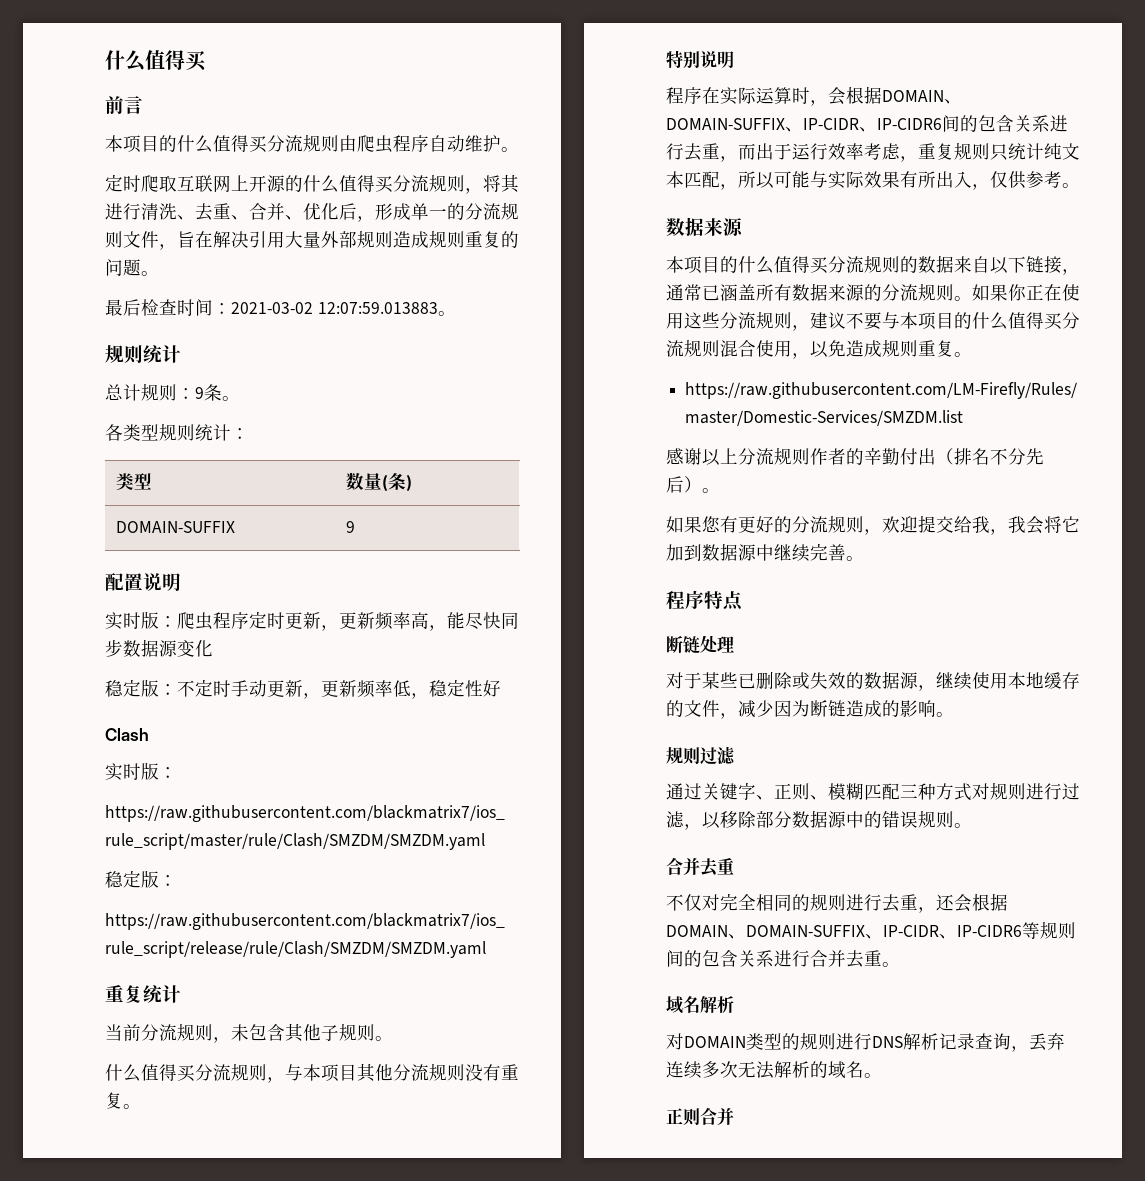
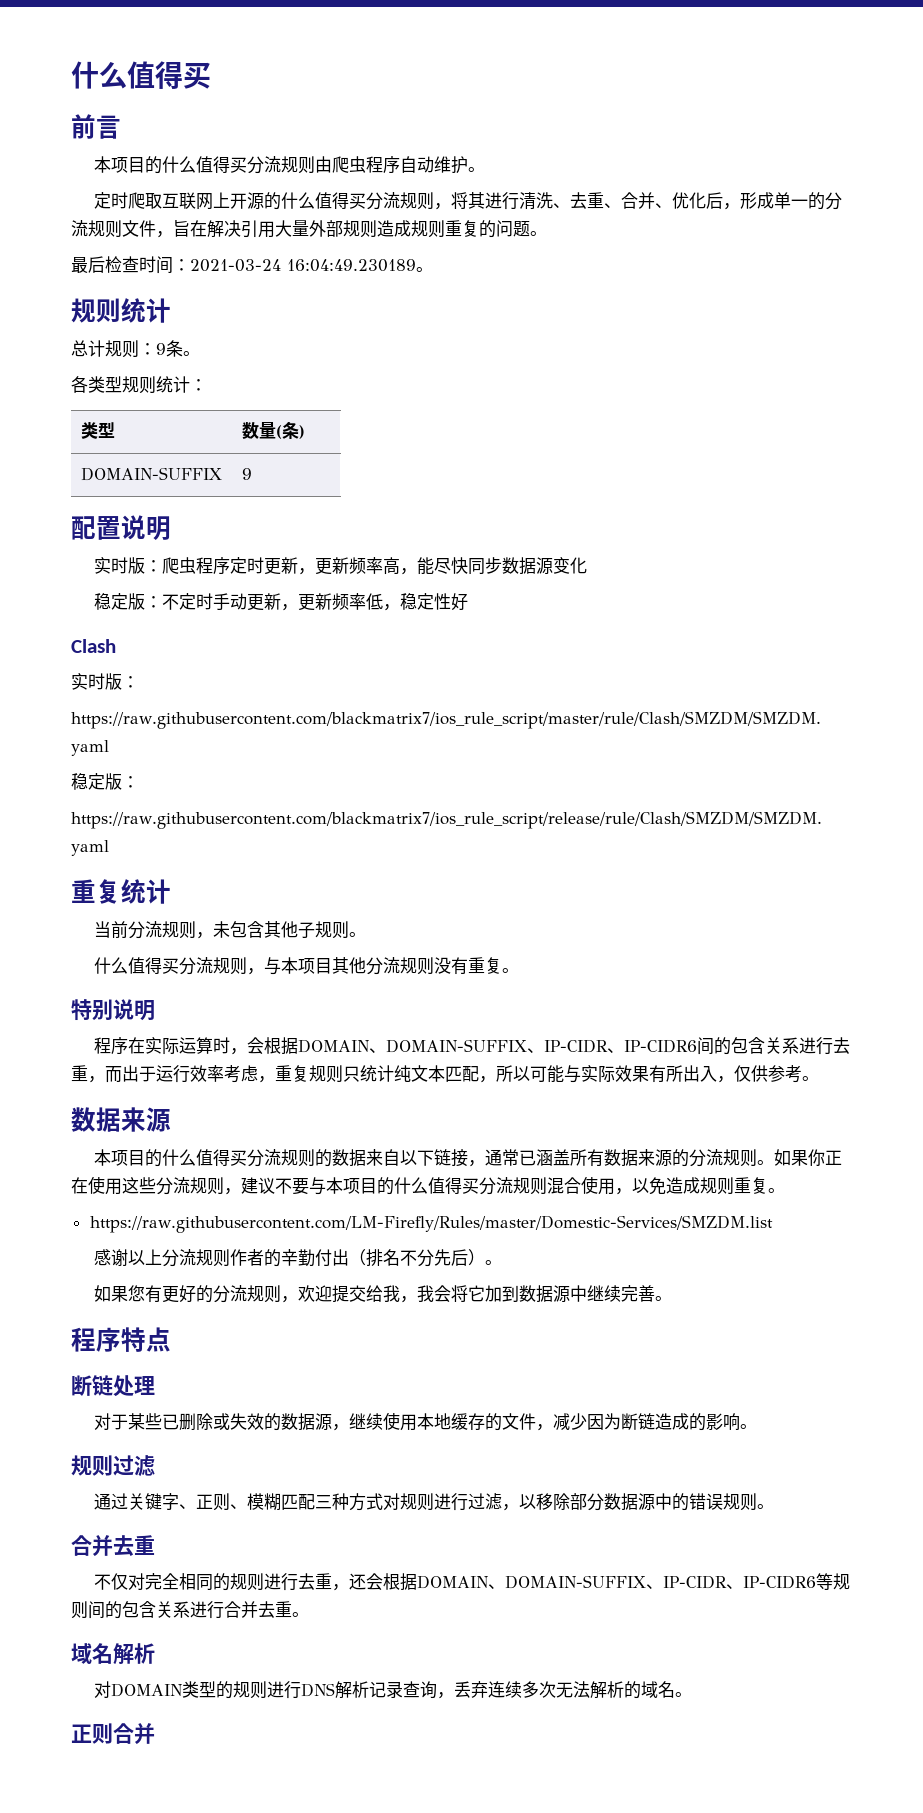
- 最后检查时间：2021-03-02 12:07:59.013883。
+ 最后检查时间：2021-03-24 16:04:49.230189。

